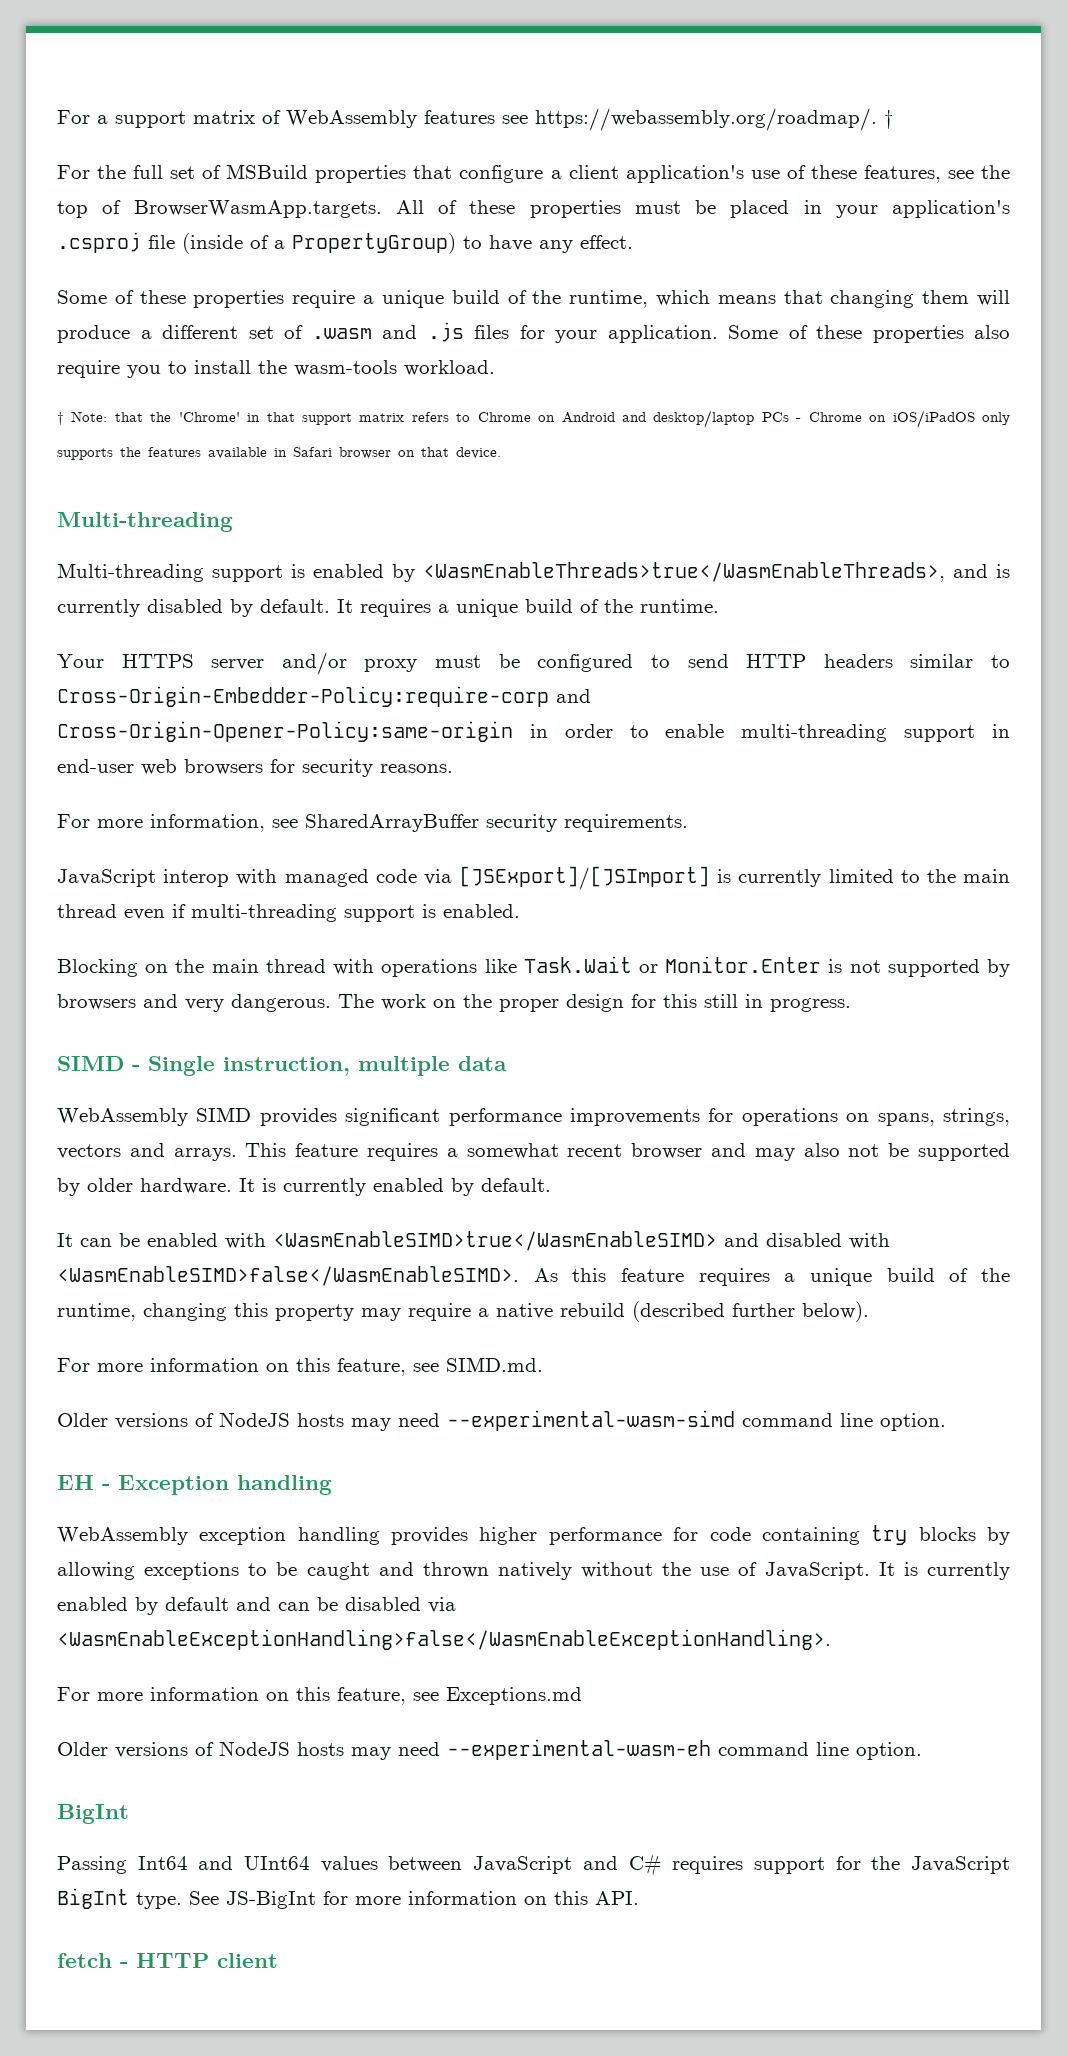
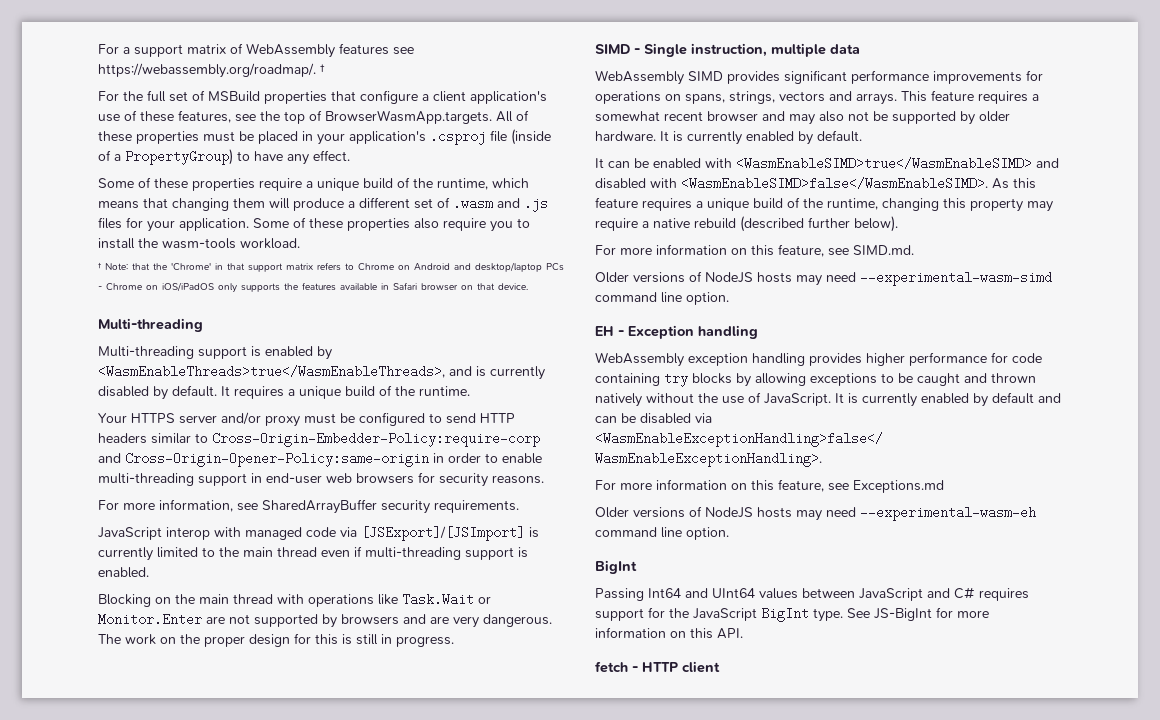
- Blocking on the main thread with operations like Task.Wait or Monitor.Enter is not supported by browsers and very dangerous.
+ Blocking on the main thread with operations like Task.Wait or Monitor.Enter are not supported by browsers and are very dangerous.
- The work on the proper design for this still in progress.
+ The work on the proper design for this is still in progress.

